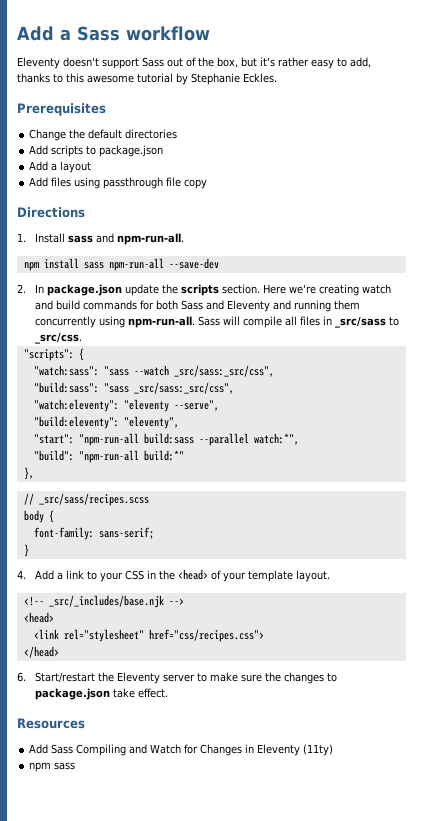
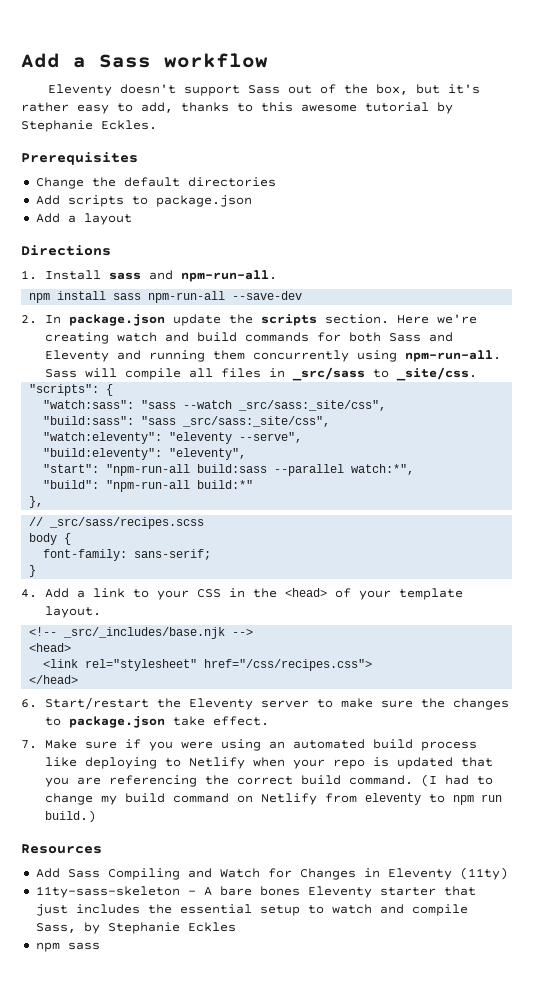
- Add files using passthrough file copy
- Sass will compile all files in _src/sass to _src/css.
+ Sass will compile all files in _src/sass to _site/css.
- "watch:sass": "sass --watch _src/sass:_src/css",
+ "watch:sass": "sass --watch _src/sass:_site/css",
- "build:sass": "sass _src/sass:_src/css",
+ "build:sass": "sass _src/sass:_site/css",
- <link rel="stylesheet" href="css/recipes.css">
+ <link rel="stylesheet" href="/css/recipes.css">
+ 7. Make sure if you were using an automated build process like deploying to Netlify when your repo is updated that you are referencing the correct build command. (I had to change my build command on Netlify from eleventy to npm run build.)
+ 11ty-sass-skeleton - A bare bones Eleventy starter that just includes the essential setup to watch and compile Sass, by Stephanie Eckles

